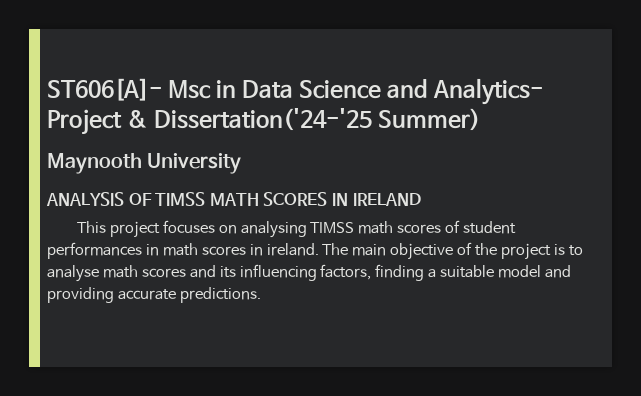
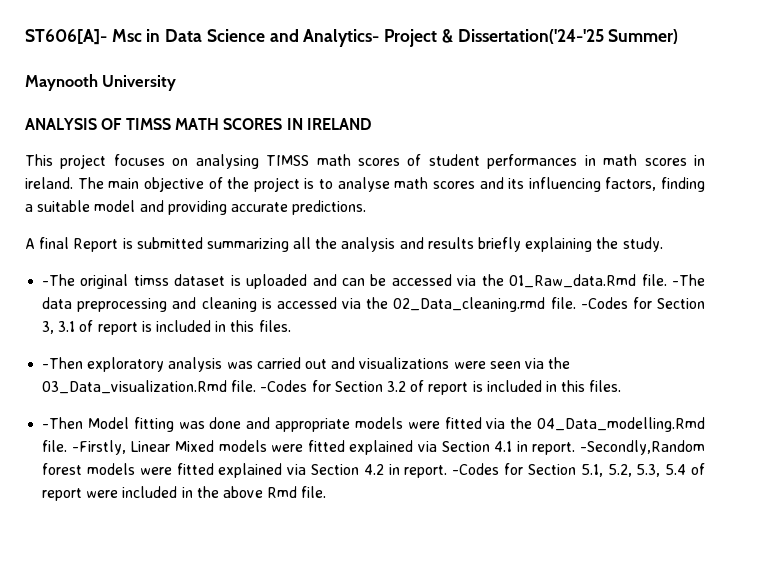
+ A final Report is submitted summarizing all the analysis and results briefly explaining the study.
+ -The original timss dataset is uploaded and can be accessed via the 01_Raw_data.Rmd file. -The data preprocessing and cleaning is accessed via the 02_Data_cleaning.rmd file. -Codes for Section 3, 3.1 of report is included in this files.
+ -Then exploratory analysis was carried out and visualizations were seen via the 03_Data_visualization.Rmd file. -Codes for Section 3.2 of report is included in this files.
+ -Then Model fitting was done and appropriate models were fitted via the 04_Data_modelling.Rmd file. -Firstly, Linear Mixed models were fitted explained via Section 4.1 in report. -Secondly,Random forest models were fitted explained via Section 4.2 in report. -Codes for Section 5.1, 5.2, 5.3, 5.4 of report were included in the above Rmd file.

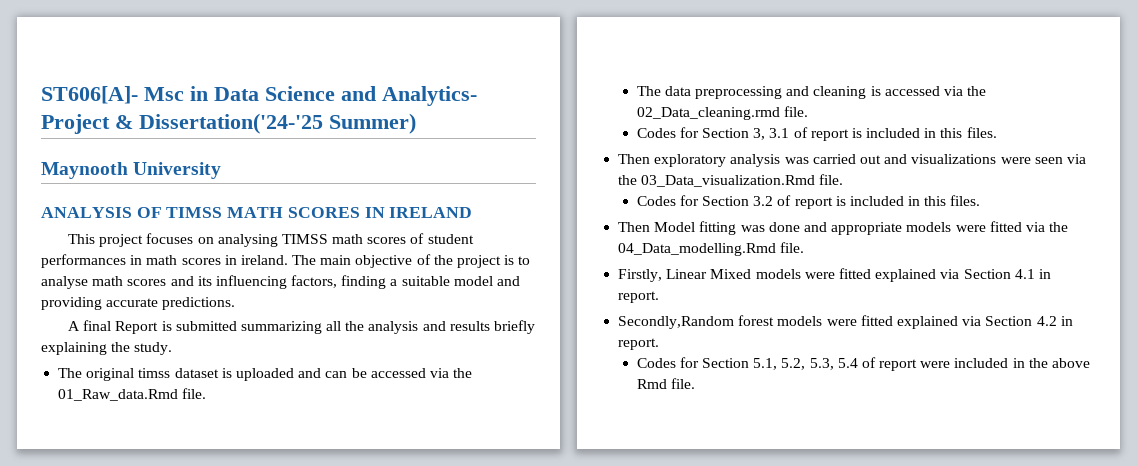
- -The original timss dataset is uploaded and can be accessed via the 01_Raw_data.Rmd file. -The data preprocessing and cleaning is accessed via the 02_Data_cleaning.rmd file. -Codes for Section 3, 3.1 of report is included in this files.
+ The original timss dataset is uploaded and can be accessed via the 01_Raw_data.Rmd file.
+ The data preprocessing and cleaning is accessed via the 02_Data_cleaning.rmd file.
+ Codes for Section 3, 3.1 of report is included in this files.
- -Then exploratory analysis was carried out and visualizations were seen via the 03_Data_visualization.Rmd file. -Codes for Section 3.2 of report is included in this files.
+ Then exploratory analysis was carried out and visualizations were seen via the 03_Data_visualization.Rmd file.
+ Codes for Section 3.2 of report is included in this files.
- -Then Model fitting was done and appropriate models were fitted via the 04_Data_modelling.Rmd file. -Firstly, Linear Mixed models were fitted explained via Section 4.1 in report. -Secondly,Random forest models were fitted explained via Section 4.2 in report. -Codes for Section 5.1, 5.2, 5.3, 5.4 of report were included in the above Rmd file.
+ Then Model fitting was done and appropriate models were fitted via the 04_Data_modelling.Rmd file.
+ Firstly, Linear Mixed models were fitted explained via Section 4.1 in report.
+ Secondly,Random forest models were fitted explained via Section 4.2 in report.
+ Codes for Section 5.1, 5.2, 5.3, 5.4 of report were included in the above Rmd file.

